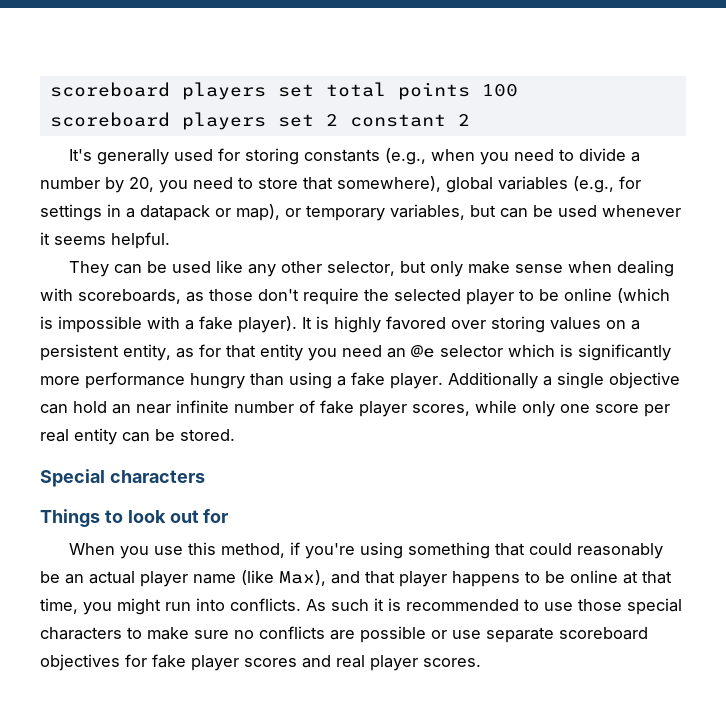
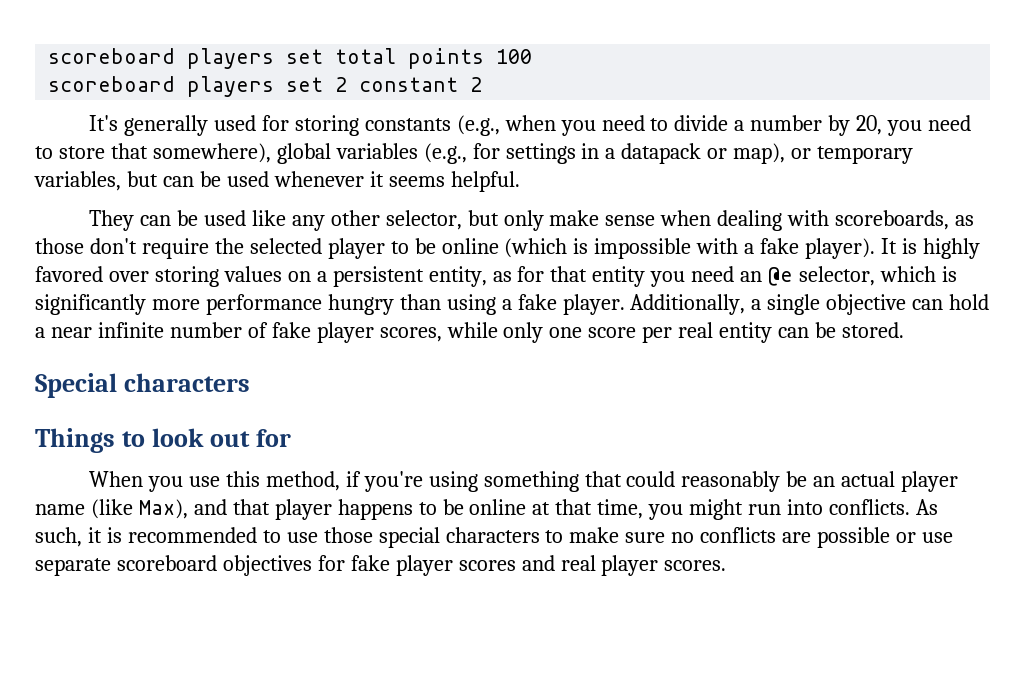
- It is highly favored over storing values on a persistent entity, as for that entity you need an @e selector which is significantly more performance hungry than using a fake player.
+ It is highly favored over storing values on a persistent entity, as for that entity you need an @e selector, which is significantly more performance hungry than using a fake player.
- Additionally a single objective can hold an near infinite number of fake player scores, while only one score per real entity can be stored.
+ Additionally, a single objective can hold a near infinite number of fake player scores, while only one score per real entity can be stored.
- As such it is recommended to use those special characters to make sure no conflicts are possible or use separate scoreboard objectives for fake player scores and real player scores.
+ As such, it is recommended to use those special characters to make sure no conflicts are possible or use separate scoreboard objectives for fake player scores and real player scores.

